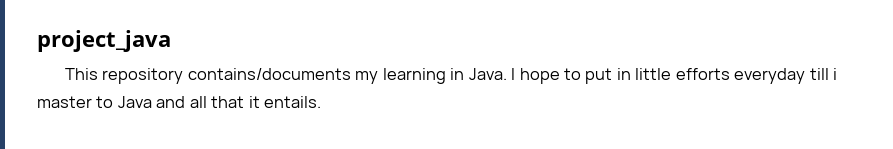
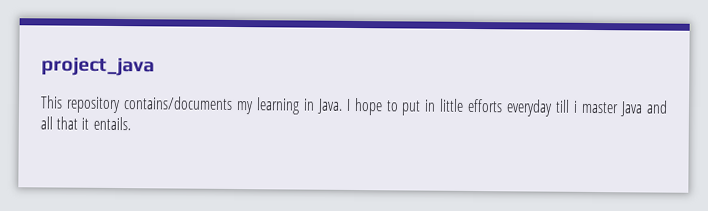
- I hope to put in little efforts everyday till i master to Java and all that it entails.
+ I hope to put in little efforts everyday till i master Java and all that it entails.

